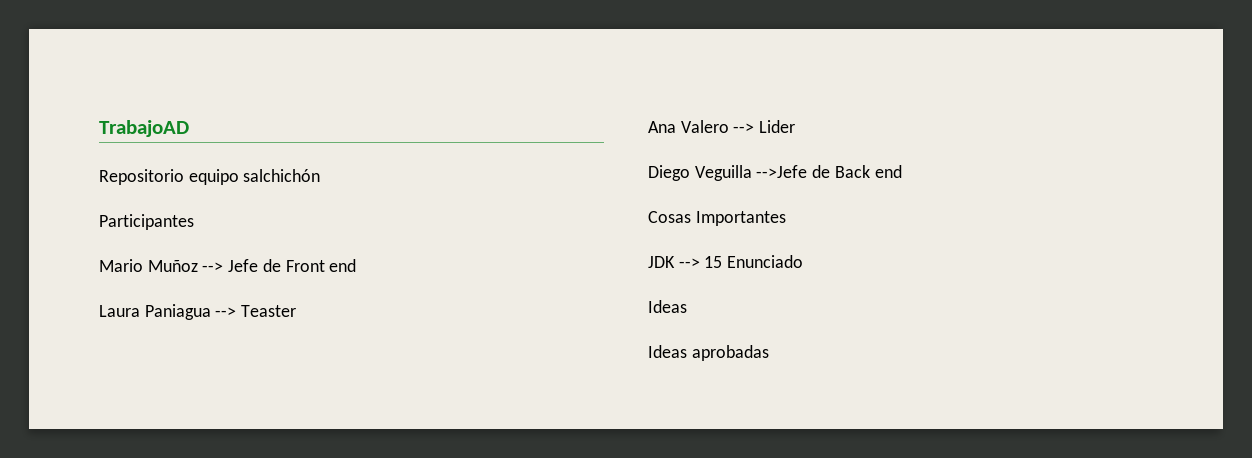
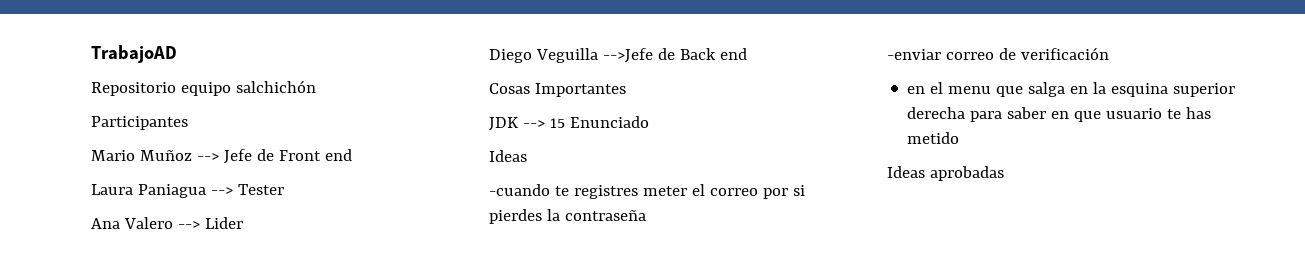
- Laura Paniagua --> Teaster
+ Laura Paniagua --> Tester
+ -cuando te registres meter el correo por si pierdes la contraseña
+ -enviar correo de verificación
+ en el menu que salga en la esquina superior derecha para saber en que usuario te has metido

